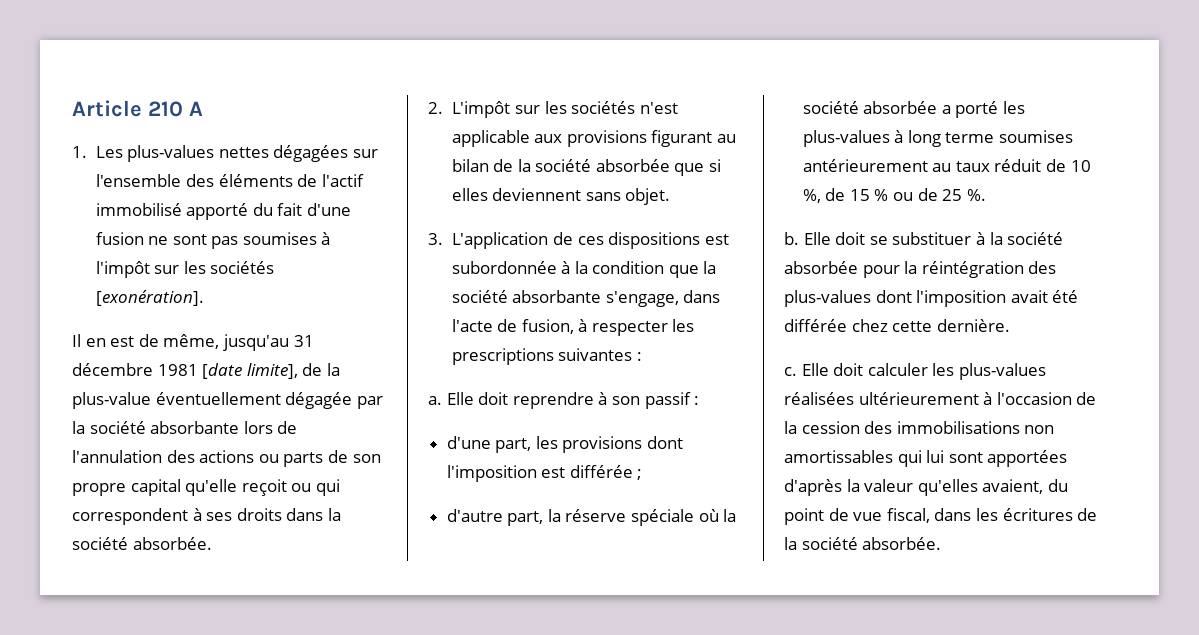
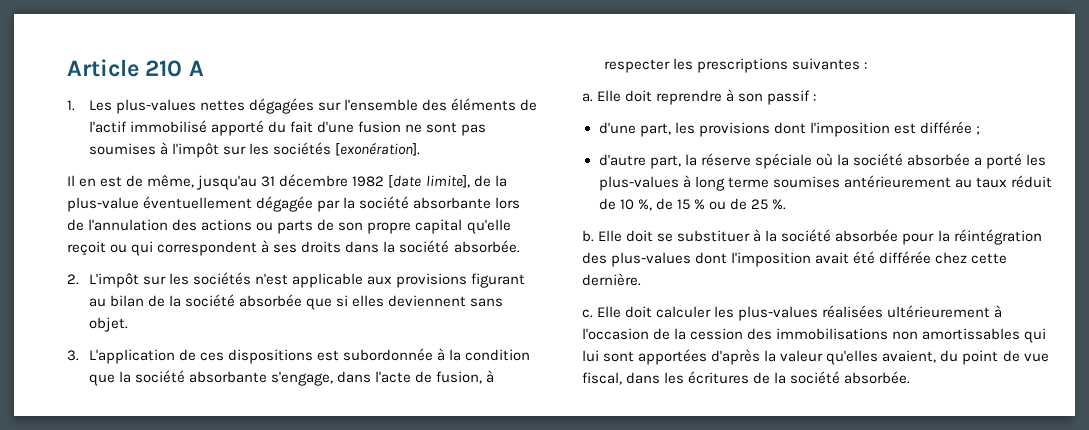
- Il en est de même, jusqu'au 31 décembre 1981 [date limite], de la plus-value éventuellement dégagée par la société absorbante lors de l'annulation des actions ou parts de son propre capital qu'elle reçoit ou qui correspondent à ses droits dans la société absorbée.
+ Il en est de même, jusqu'au 31 décembre 1982 [date limite], de la plus-value éventuellement dégagée par la société absorbante lors de l'annulation des actions ou parts de son propre capital qu'elle reçoit ou qui correspondent à ses droits dans la société absorbée.

